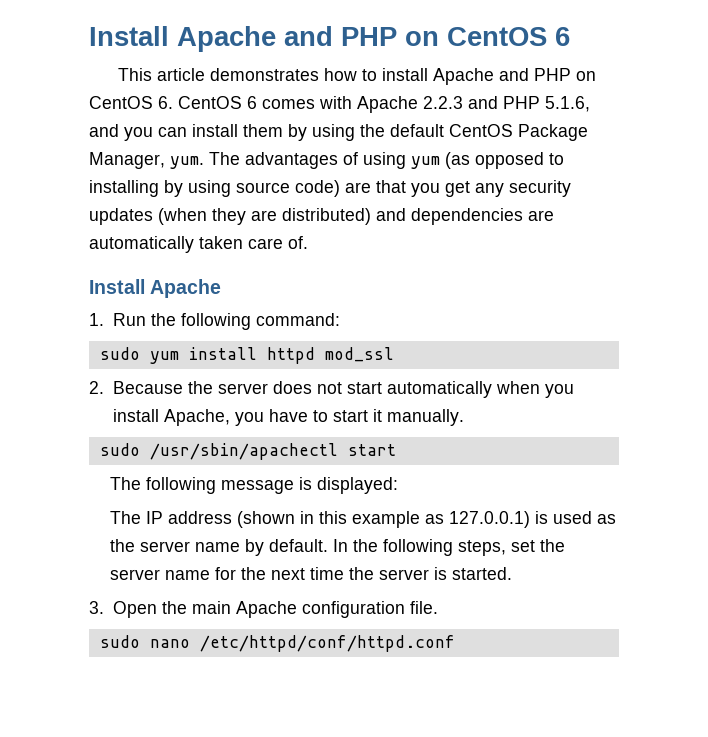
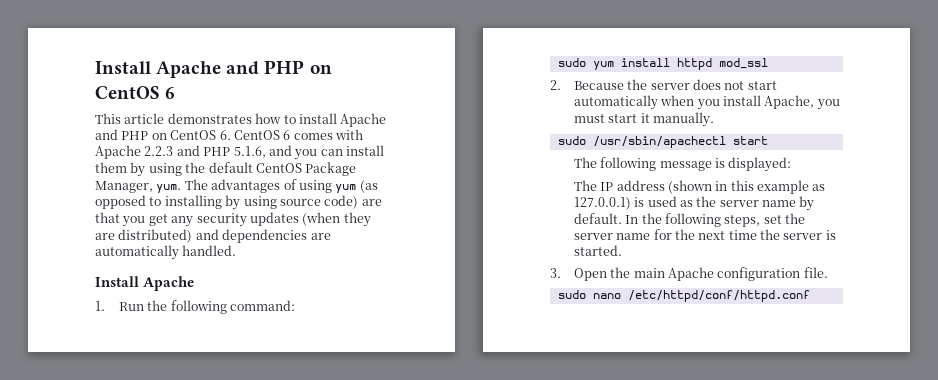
- The advantages of using yum (as opposed to installing by using source code) are that you get any security updates (when they are distributed) and dependencies are automatically taken care of.
+ The advantages of using yum (as opposed to installing by using source code) are that you get any security updates (when they are distributed) and dependencies are automatically handled.
- 2. Because the server does not start automatically when you install Apache, you have to start it manually.
+ 2. Because the server does not start automatically when you install Apache, you must start it manually.

